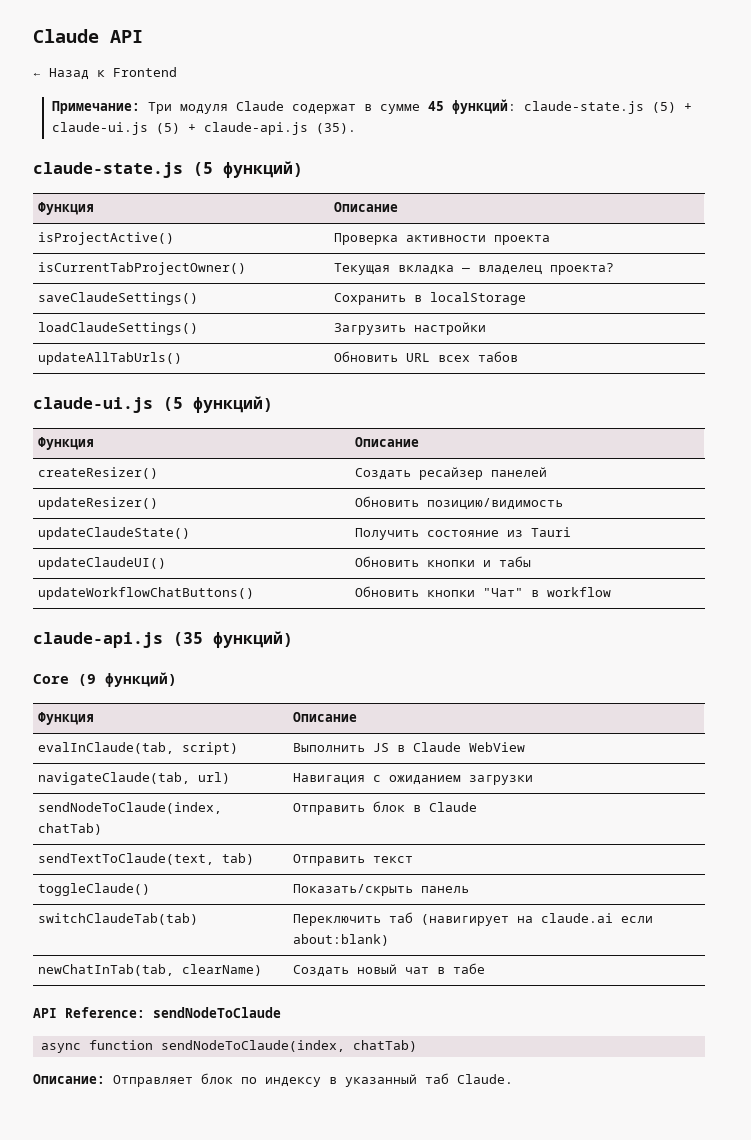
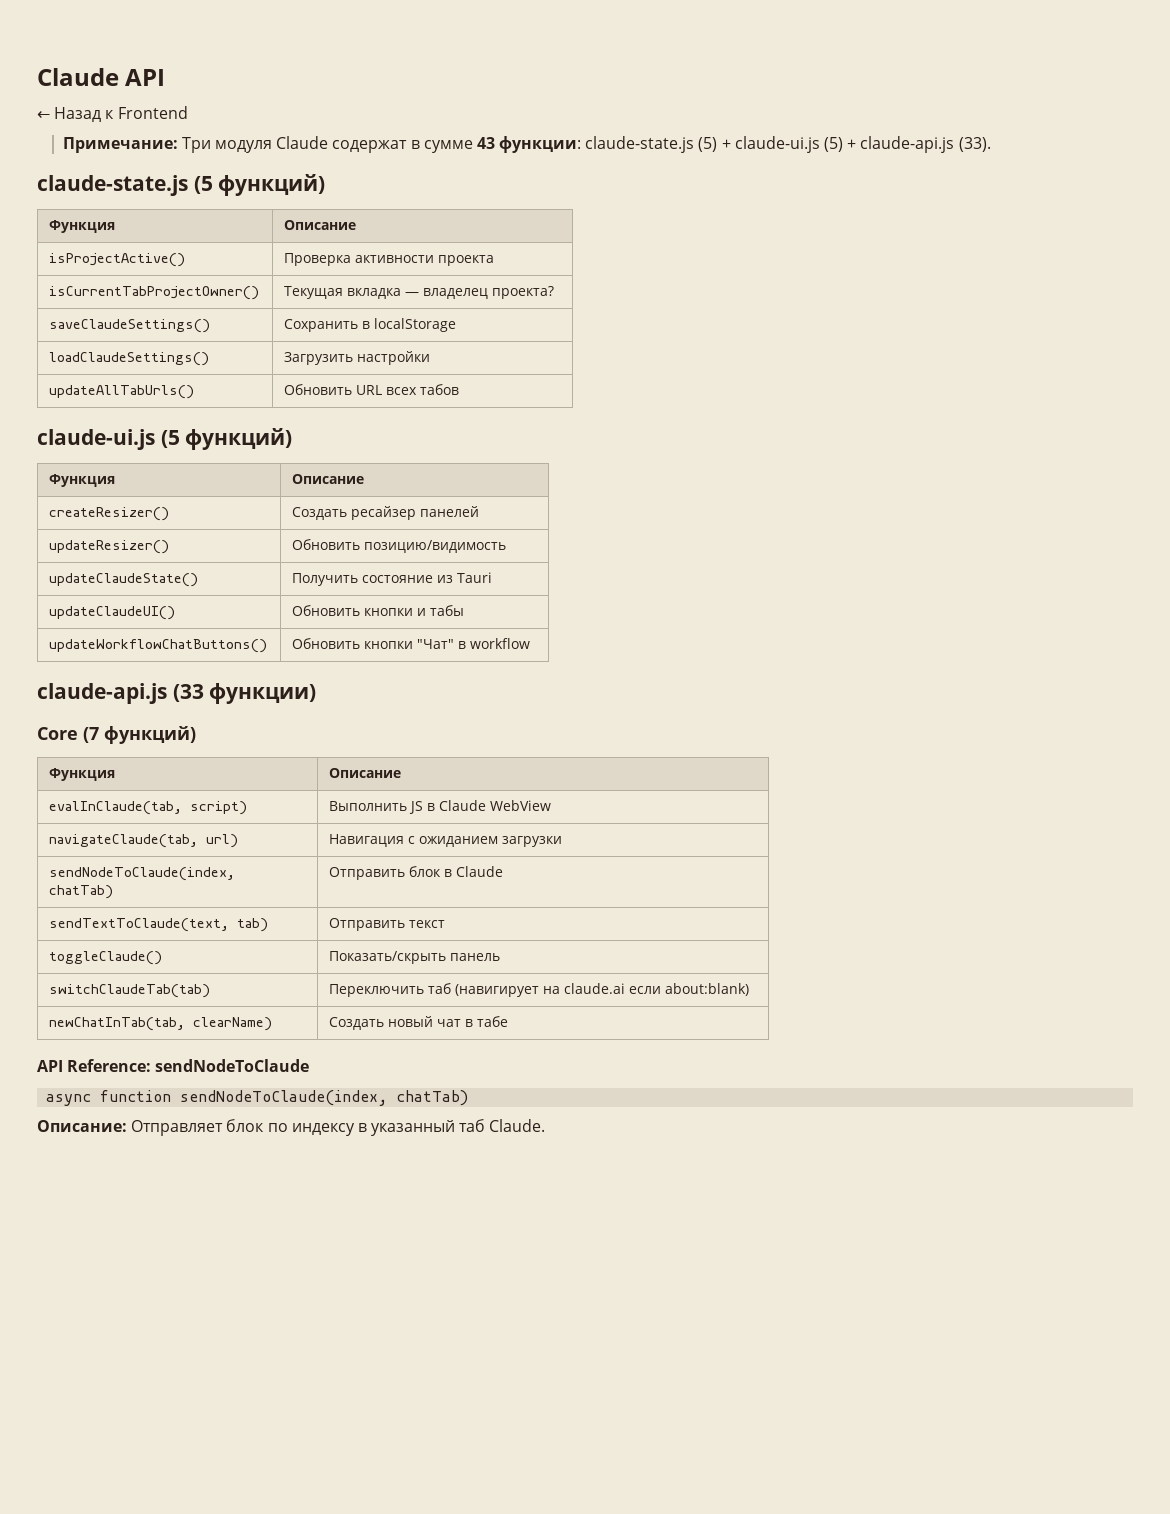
- Примечание: Три модуля Claude содержат в сумме 45 функций: claude-state.js (5) + claude-ui.js (5) + claude-api.js (35).
+ Примечание: Три модуля Claude содержат в сумме 43 функции: claude-state.js (5) + claude-ui.js (5) + claude-api.js (33).
- claude-api.js (35 функций)
+ claude-api.js (33 функции)
- Core (9 функций)
+ Core (7 функций)

